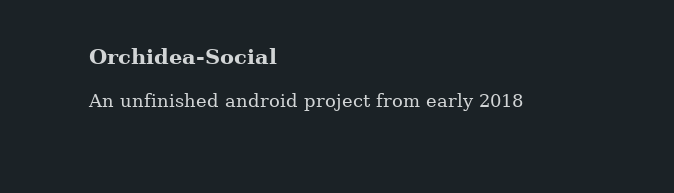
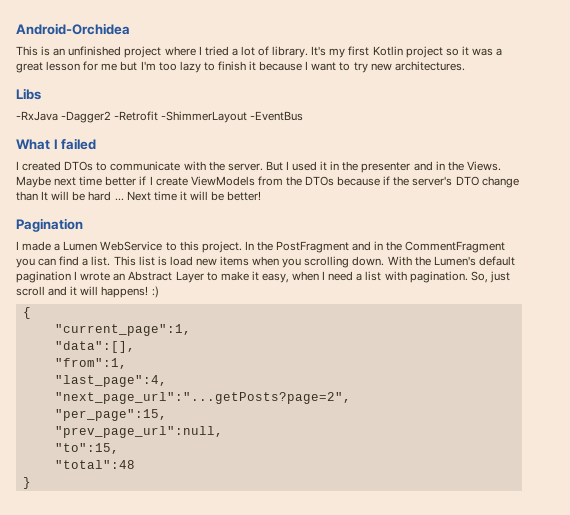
- Orchidea-Social
- An unfinished android project from early 2018
+ Android-Orchidea
+ This is an unfinished project where I tried a lot of library. It's my first Kotlin project so it was a great lesson for me but I'm too lazy to finish it because I want to try new architectures.
+ Libs
+ -RxJava -Dagger2 -Retrofit -ShimmerLayout -EventBus
+ What I failed
+ I created DTOs to communicate with the server. But I used it in the presenter and in the Views. Maybe next time better if I create ViewModels from the DTOs because if the server's DTO change than It will be hard ... Next time it will be better!
+ Pagination
+ I made a Lumen WebService to this project. In the PostFragment and in the CommentFragment you can find a list. This list is load new items when you scrolling down. With the Lumen's default pagination I wrote an Abstract Layer to make it easy, when I need a list with pagination. So, just scroll and it will happens! :)
+ {
+ "current_page":1,
+ "data":[],
+ "from":1,
+ "last_page":4,
+ "next_page_url":"...getPosts?page=2",
+ "per_page":15,
+ "prev_page_url":null,
+ "to":15,
+ "total":48
+ }

